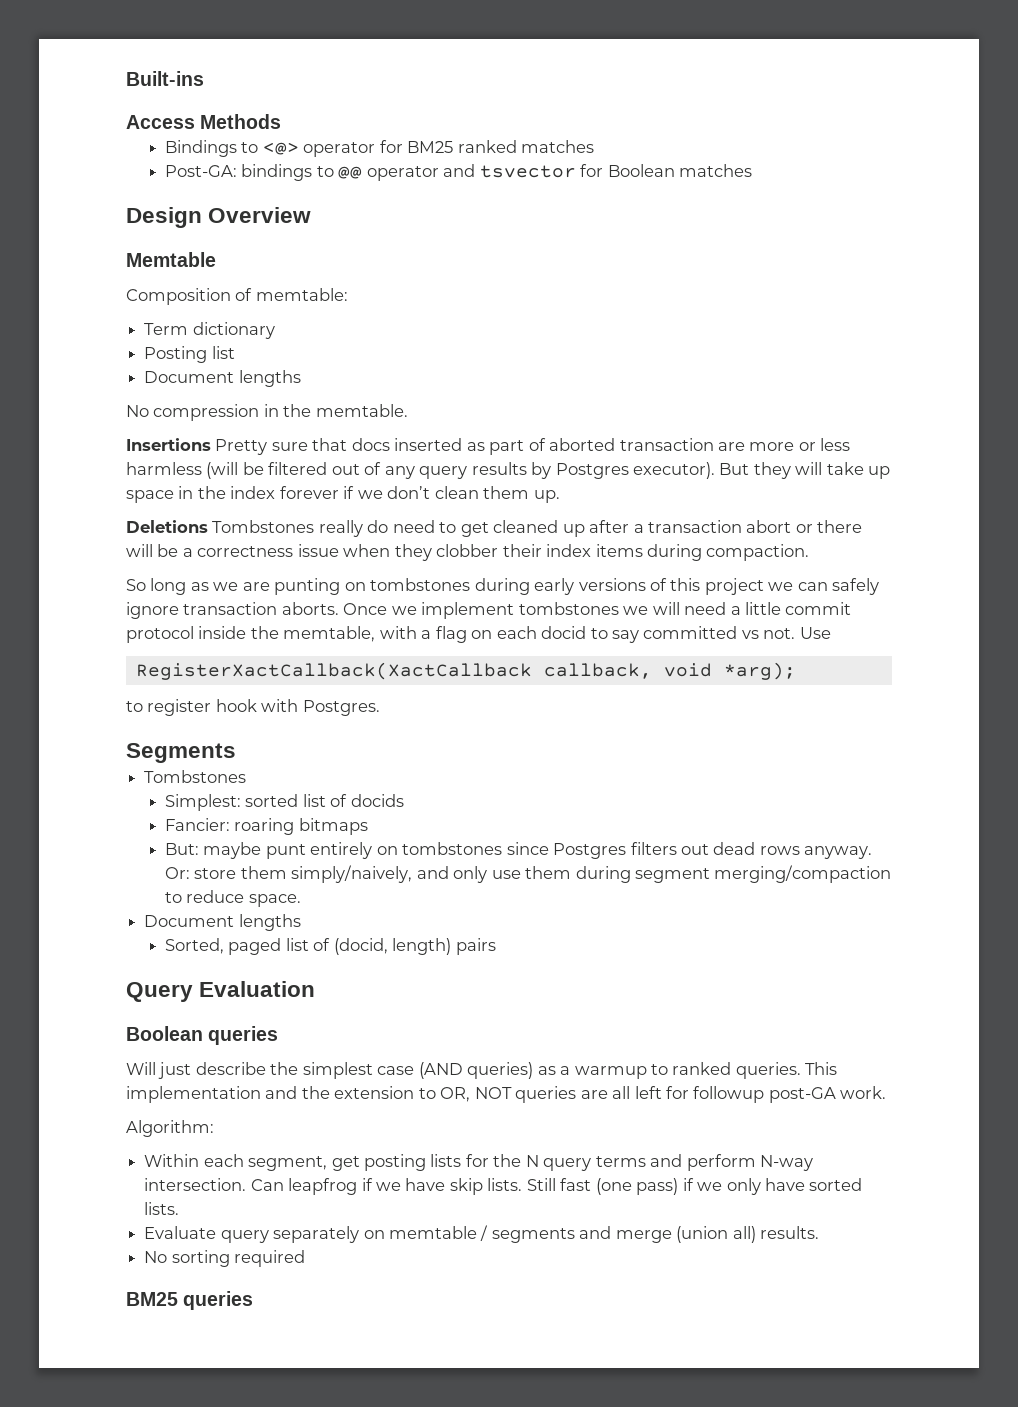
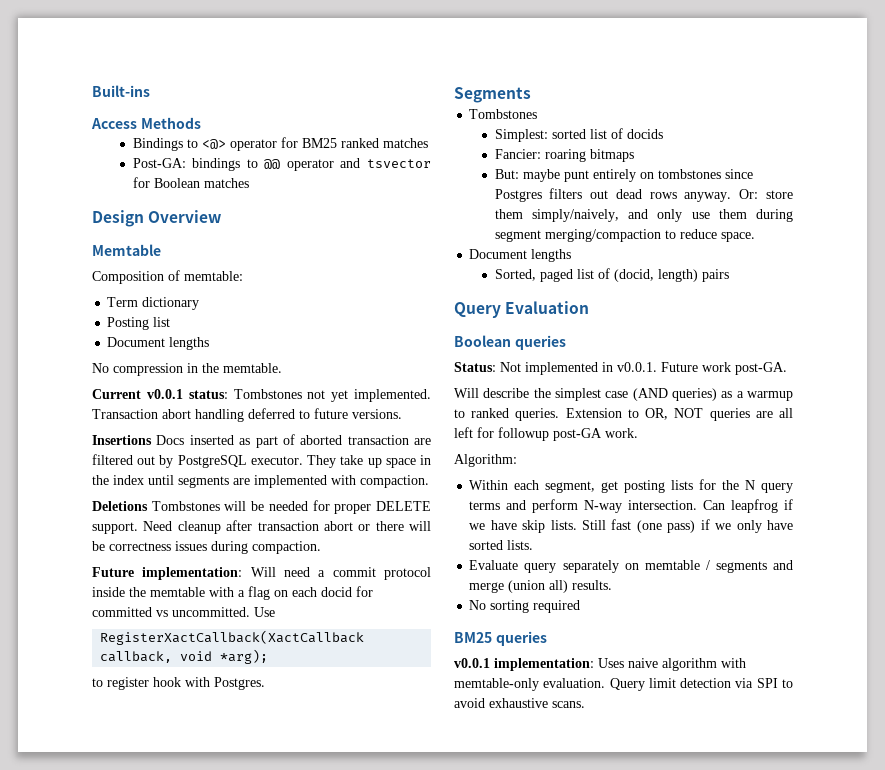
- Insertions Pretty sure that docs inserted as part of aborted transaction are more or less harmless (will be filtered out of any query results by Postgres executor). But they will take up space in the index forever if we don’t clean them up.
- Deletions Tombstones really do need to get cleaned up after a transaction abort or there will be a correctness issue when they clobber their index items during compaction.
- So long as we are punting on tombstones during early versions of this project we can safely ignore transaction aborts. Once we implement tombstones we will need a little commit protocol inside the memtable, with a flag on each docid to say committed vs not.
+ Current v0.0.1 status: Tombstones not yet implemented. Transaction abort handling deferred to future versions.
+ Insertions Docs inserted as part of aborted transaction are filtered out by PostgreSQL executor. They take up space in the index until segments are implemented with compaction.
+ Deletions Tombstones will be needed for proper DELETE support. Need cleanup after transaction abort or there will be correctness issues during compaction.
+ Future implementation: Will need a commit protocol inside the memtable with a flag on each docid for committed vs uncommitted.
- Will just describe the simplest case (AND queries) as a warmup to ranked queries.
+ Status: Not implemented in v0.0.1. Future work post-GA.
+ Will describe the simplest case (AND queries) as a warmup to ranked queries.
- This implementation and the extension to OR, NOT queries are all left for followup post-GA work.
+ Extension to OR, NOT queries are all left for followup post-GA work.
+ v0.0.1 implementation: Uses naive algorithm with memtable-only evaluation. Query limit detection via SPI to avoid exhaustive scans.

